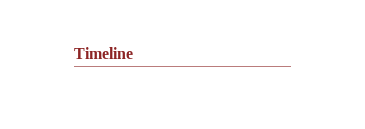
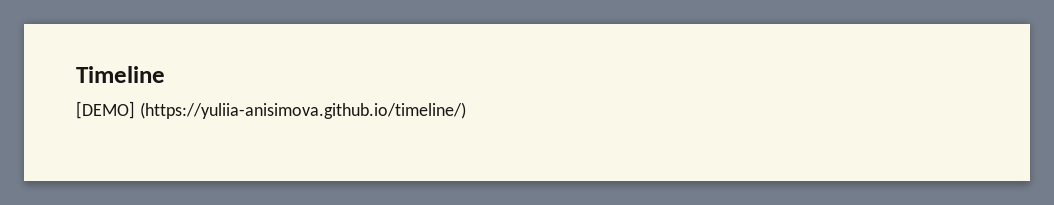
+ [DEMO] (https://yuliia-anisimova.github.io/timeline/)

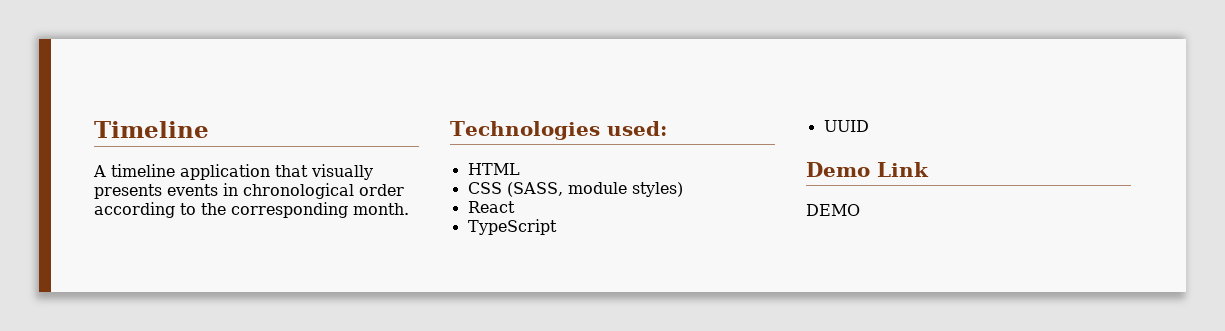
- [DEMO] (https://yuliia-anisimova.github.io/timeline/)
+ A timeline application that visually presents events in chronological order according to the corresponding month.
+ Technologies used:
+ HTML
+ CSS (SASS, module styles)
+ React
+ TypeScript
+ UUID
+ Demo Link
+ DEMO

